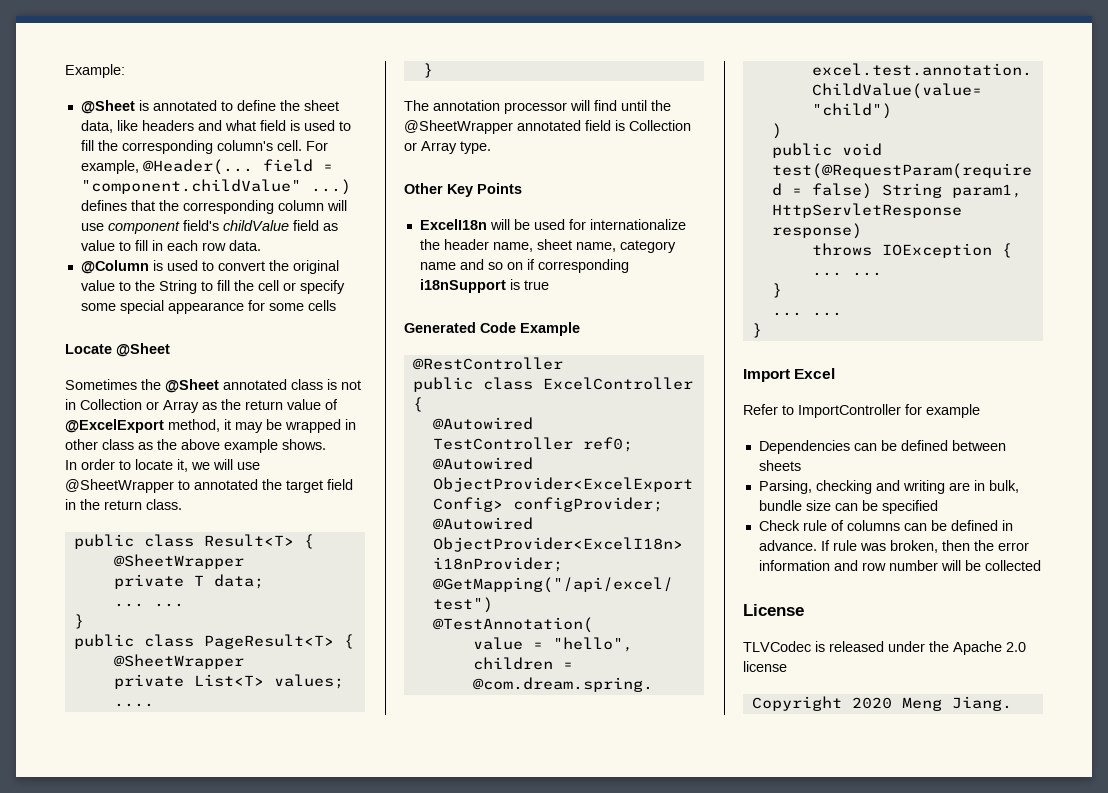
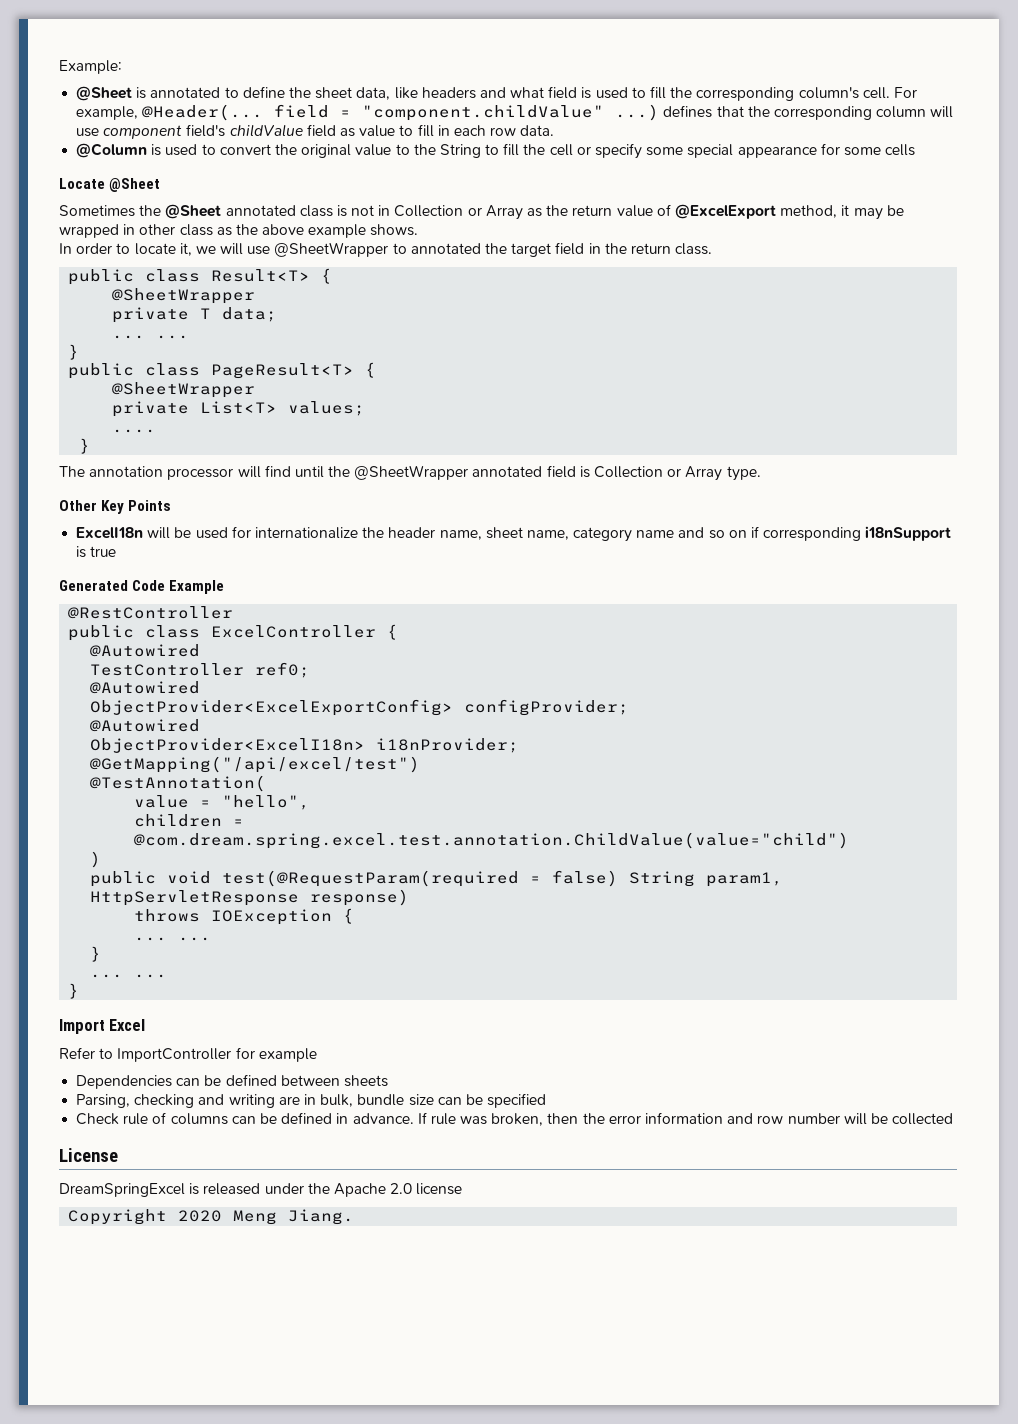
- TLVCodec is released under the Apache 2.0 license
+ DreamSpringExcel is released under the Apache 2.0 license

